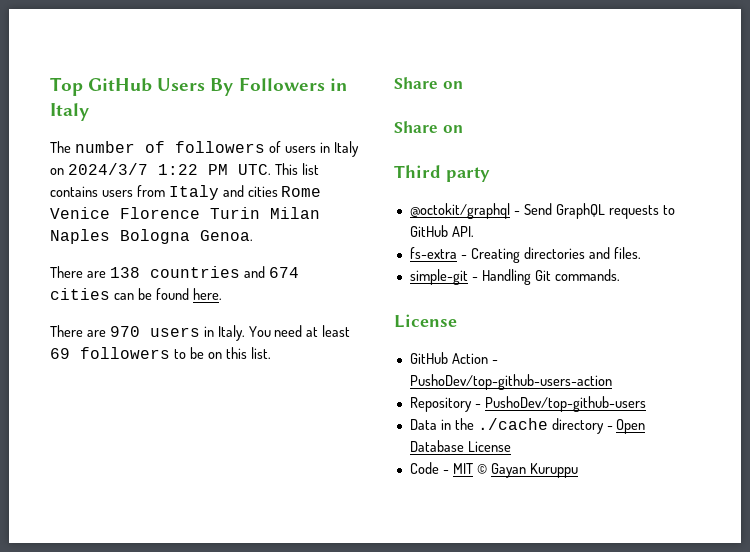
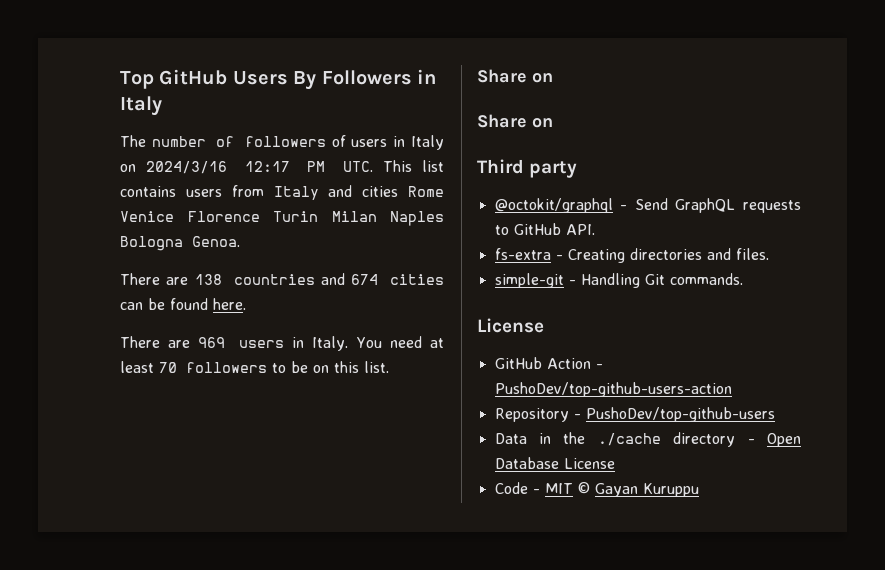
- The number of followers of users in Italy on 2024/3/7 1:22 PM UTC. This list contains users from Italy and cities Rome Venice Florence Turin Milan Naples Bologna Genoa.
+ The number of followers of users in Italy on 2024/3/16 12:17 PM UTC. This list contains users from Italy and cities Rome Venice Florence Turin Milan Naples Bologna Genoa.
- There are 970 users in Italy.
+ There are 969 users in Italy.
- You need at least 69 followers to be on this list.
+ You need at least 70 followers to be on this list.

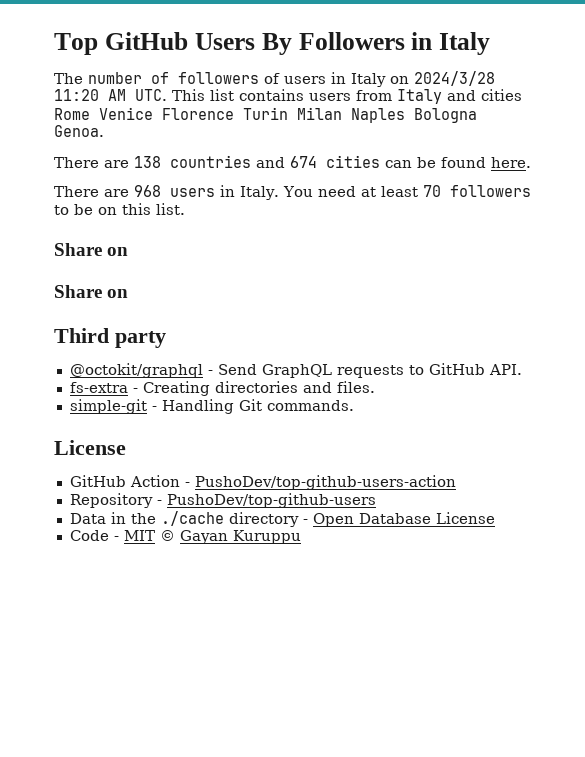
- The number of followers of users in Italy on 2024/3/16 12:17 PM UTC. This list contains users from Italy and cities Rome Venice Florence Turin Milan Naples Bologna Genoa.
+ The number of followers of users in Italy on 2024/3/28 11:20 AM UTC. This list contains users from Italy and cities Rome Venice Florence Turin Milan Naples Bologna Genoa.
- There are 969 users in Italy.
+ There are 968 users in Italy.

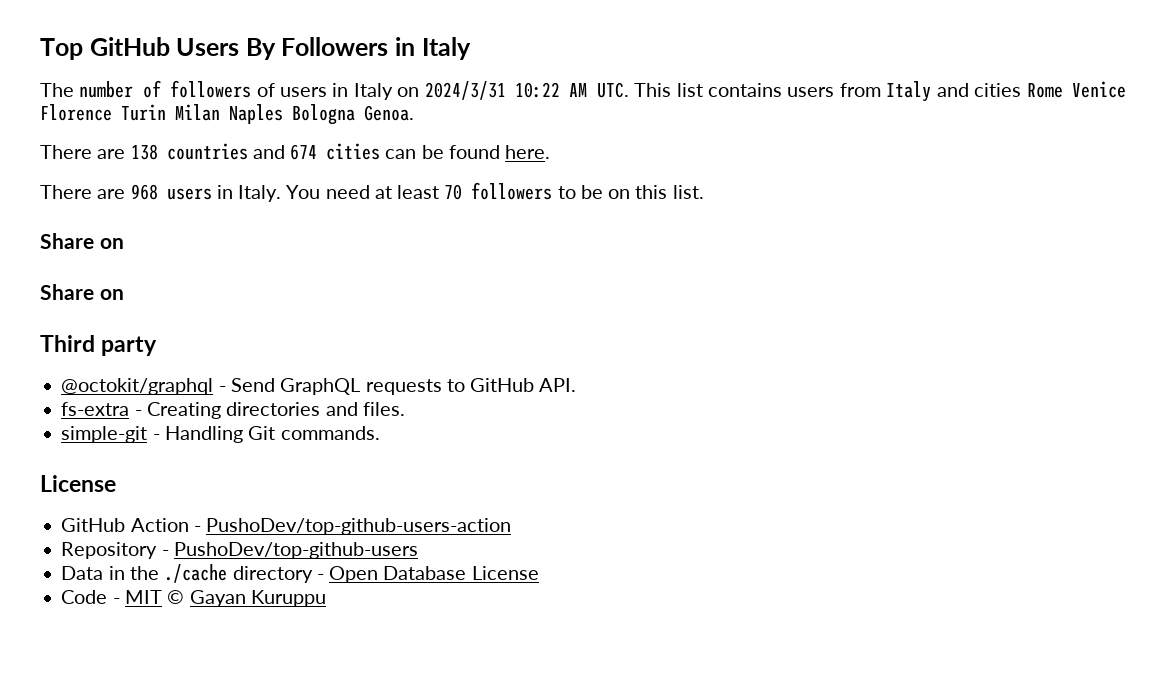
- The number of followers of users in Italy on 2024/3/28 11:20 AM UTC. This list contains users from Italy and cities Rome Venice Florence Turin Milan Naples Bologna Genoa.
+ The number of followers of users in Italy on 2024/3/31 10:22 AM UTC. This list contains users from Italy and cities Rome Venice Florence Turin Milan Naples Bologna Genoa.

